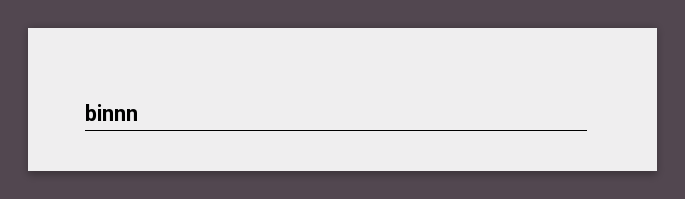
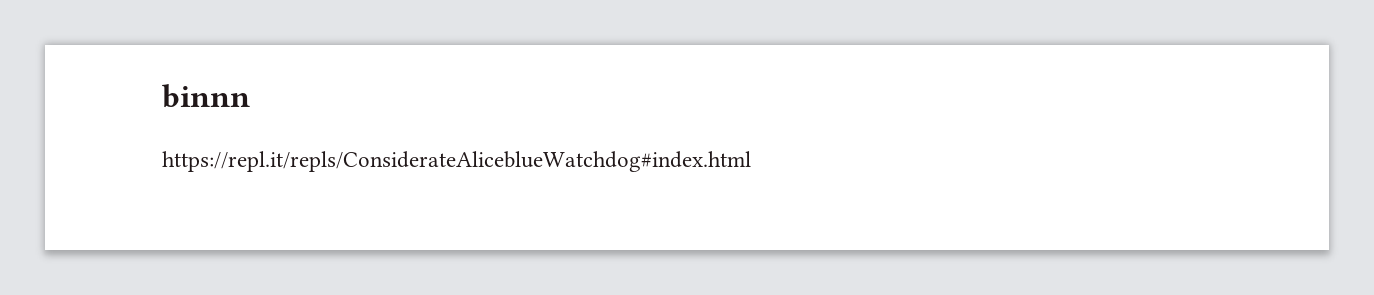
+ https://repl.it/repls/ConsiderateAliceblueWatchdog#index.html

